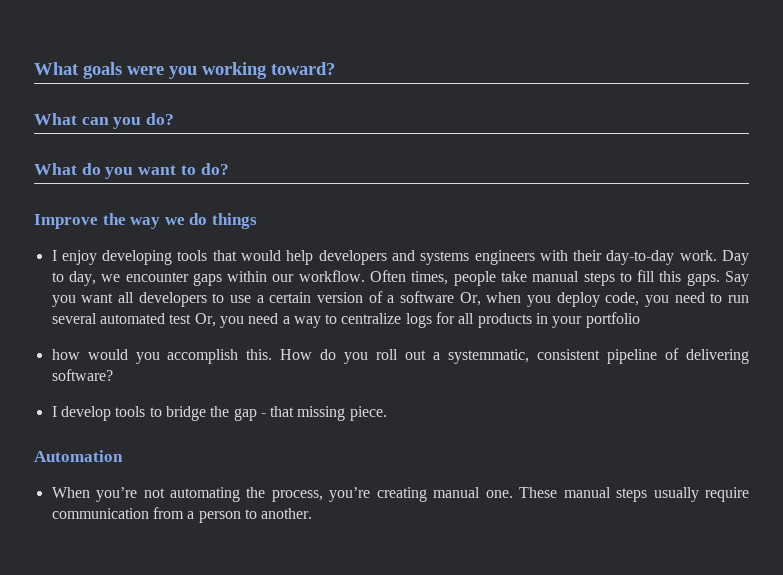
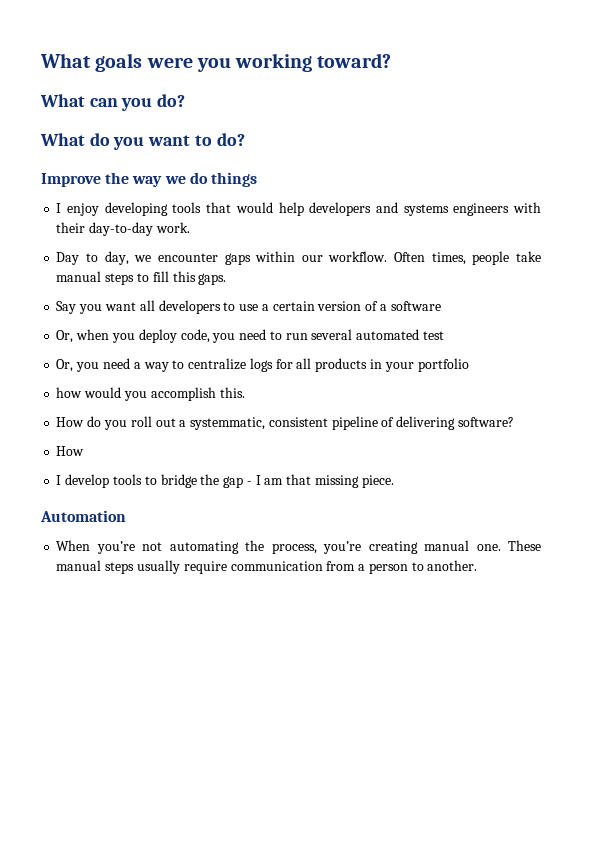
- I enjoy developing tools that would help developers and systems engineers with their day-to-day work. Day to day, we encounter gaps within our workflow.
+ I enjoy developing tools that would help developers and systems engineers with their day-to-day work.
+ Day to day, we encounter gaps within our workflow.
- Often times, people take manual steps to fill this gaps. Say you want all developers to use a certain version of a software Or, when you deploy code, you need to run several automated test Or, you need a way to centralize logs for all products in your portfolio
+ Often times, people take manual steps to fill this gaps.
+ Say you want all developers to use a certain version of a software
+ Or, when you deploy code, you need to run several automated test
+ Or, you need a way to centralize logs for all products in your portfolio
- how would you accomplish this. How do you roll out a systemmatic, consistent pipeline of delivering software?
+ how would you accomplish this.
+ How do you roll out a systemmatic, consistent pipeline of delivering software?
+ How
- I develop tools to bridge the gap - that missing piece.
+ I develop tools to bridge the gap - I am that missing piece.

